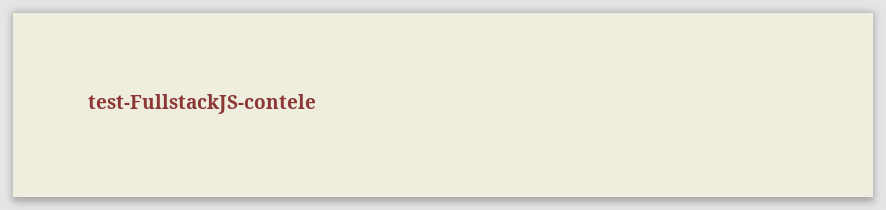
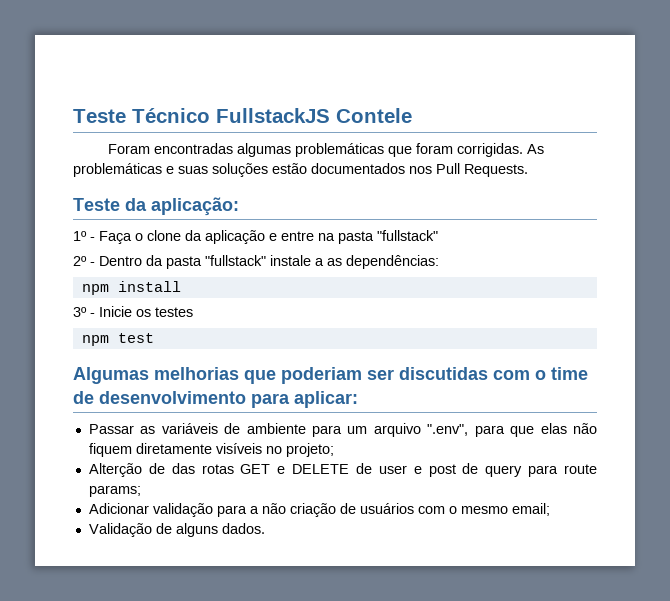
- test-FullstackJS-contele
+ Teste Técnico FullstackJS Contele
+ Foram encontradas algumas problemáticas que foram corrigidas. As problemáticas e suas soluções estão documentados nos Pull Requests.
+ Teste da aplicação:
+ 1º - Faça o clone da aplicação e entre na pasta "fullstack"
+ 2º - Dentro da pasta "fullstack" instale a as dependências:
+ npm install
+ 3º - Inicie os testes
+ npm test
+ Algumas melhorias que poderiam ser discutidas com o time de desenvolvimento para aplicar:
+ Passar as variáveis de ambiente para um arquivo ".env", para que elas não fiquem diretamente visíveis no projeto;
+ Alterção de das rotas GET e DELETE de user e post de query para route params;
+ Adicionar validação para a não criação de usuários com o mesmo email;
+ Validação de alguns dados.

